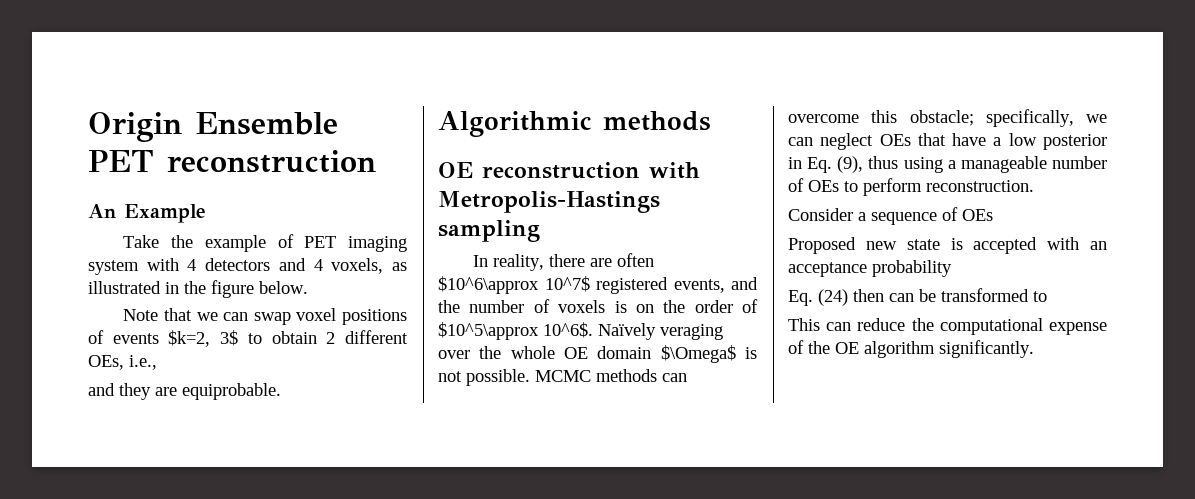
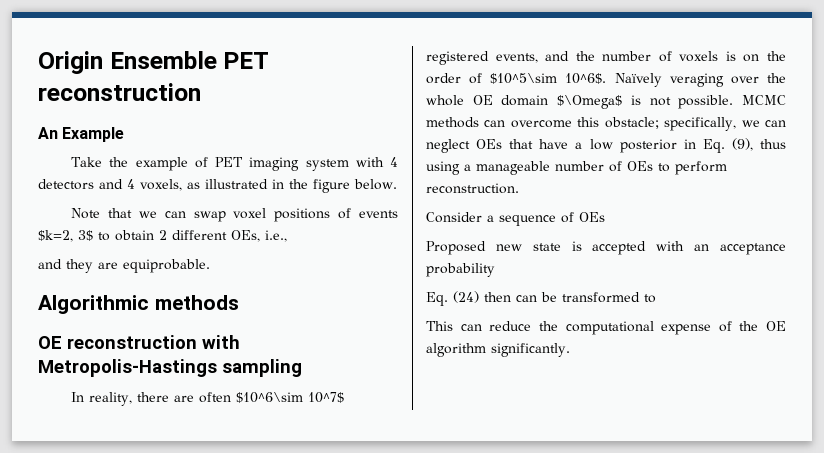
- In reality, there are often $10^6\approx 10^7$ registered events, and the number of voxels is on the order of $10^5\approx 10^6$.
+ In reality, there are often $10^6\sim 10^7$ registered events, and the number of voxels is on the order of $10^5\sim 10^6$.

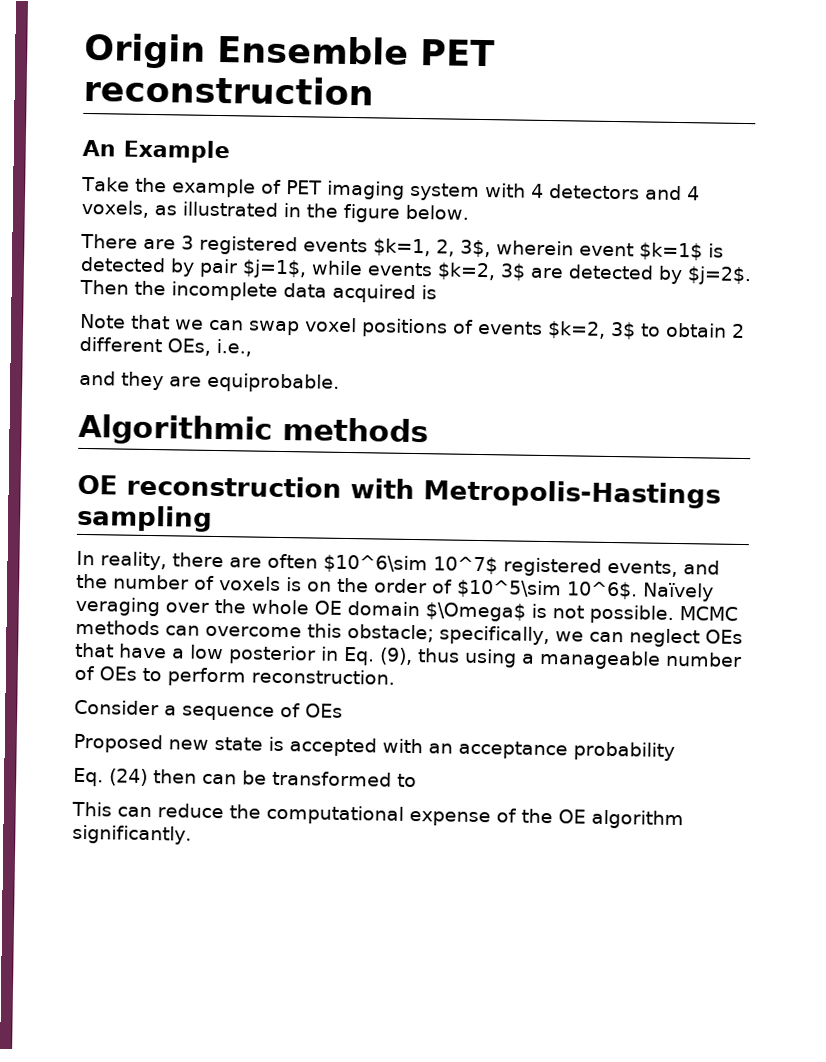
+ There are 3 registered events $k=1, 2, 3$, wherein event $k=1$ is detected by pair $j=1$, while events $k=2, 3$ are detected by $j=2$. Then the incomplete data acquired is

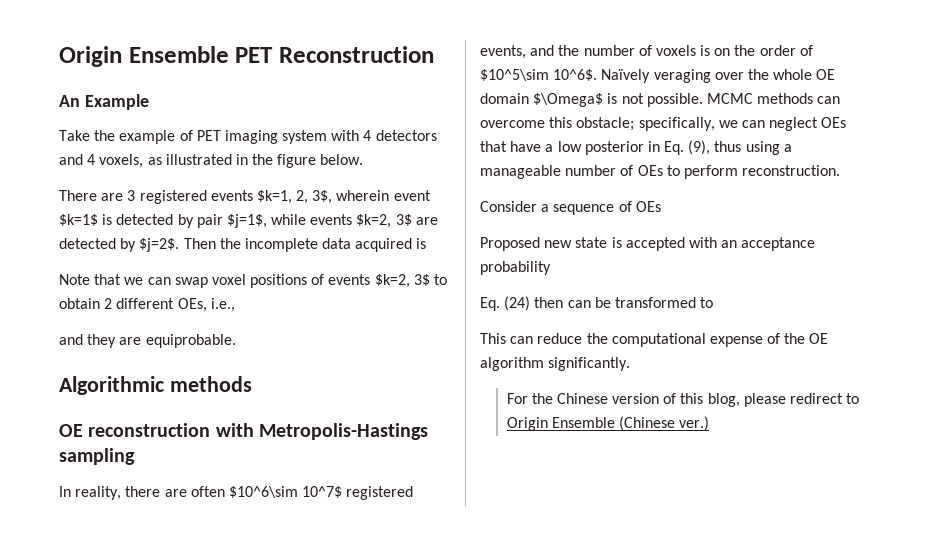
- Origin Ensemble PET reconstruction
+ Origin Ensemble PET Reconstruction
+ For the Chinese version of this blog, please redirect to Origin Ensemble (Chinese ver.)

